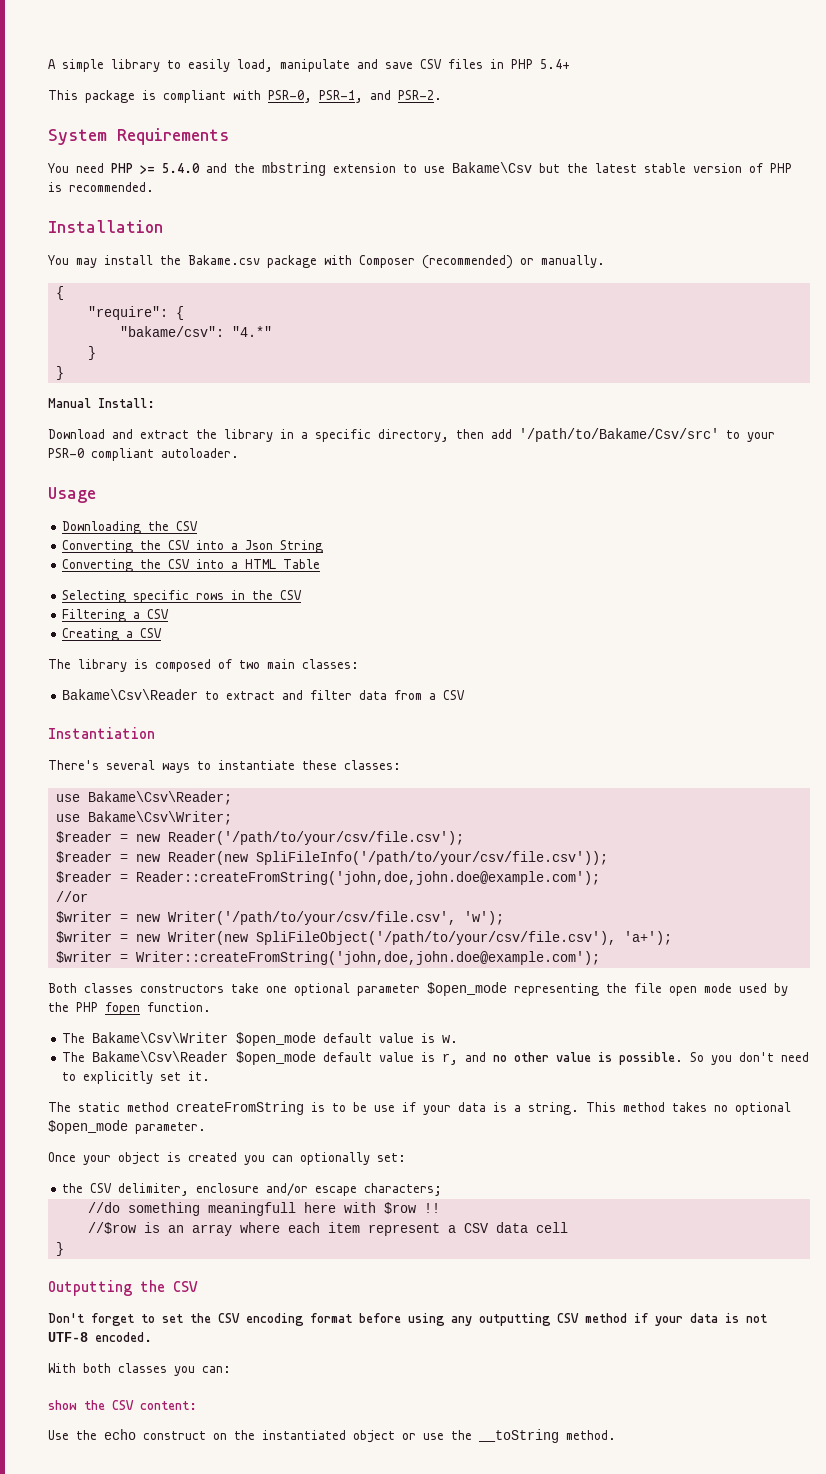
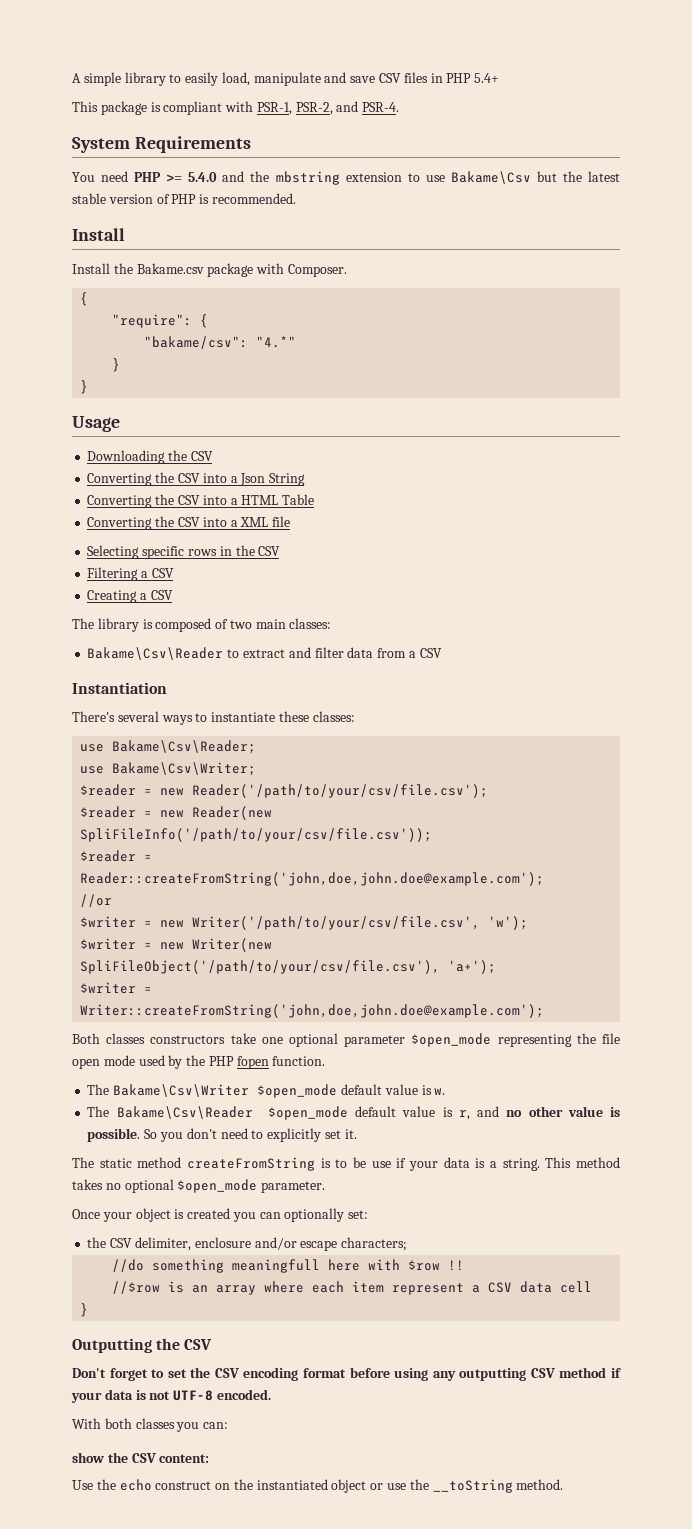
- This package is compliant with PSR-0, PSR-1, and PSR-2.
+ This package is compliant with PSR-1, PSR-2, and PSR-4.
  You need PHP >= 5.4.0 and the mbstring extension to use Bakame\Csv but the latest stable version of PHP is recommended.
- Installation
- You may install the Bakame.csv package with Composer (recommended) or manually.
+ Install
+ Install the Bakame.csv package with Composer.
- Manual Install:
- Download and extract the library in a specific directory, then add '/path/to/Bakame/Csv/src' to your PSR-0 compliant autoloader.
+ Converting the CSV into a XML file

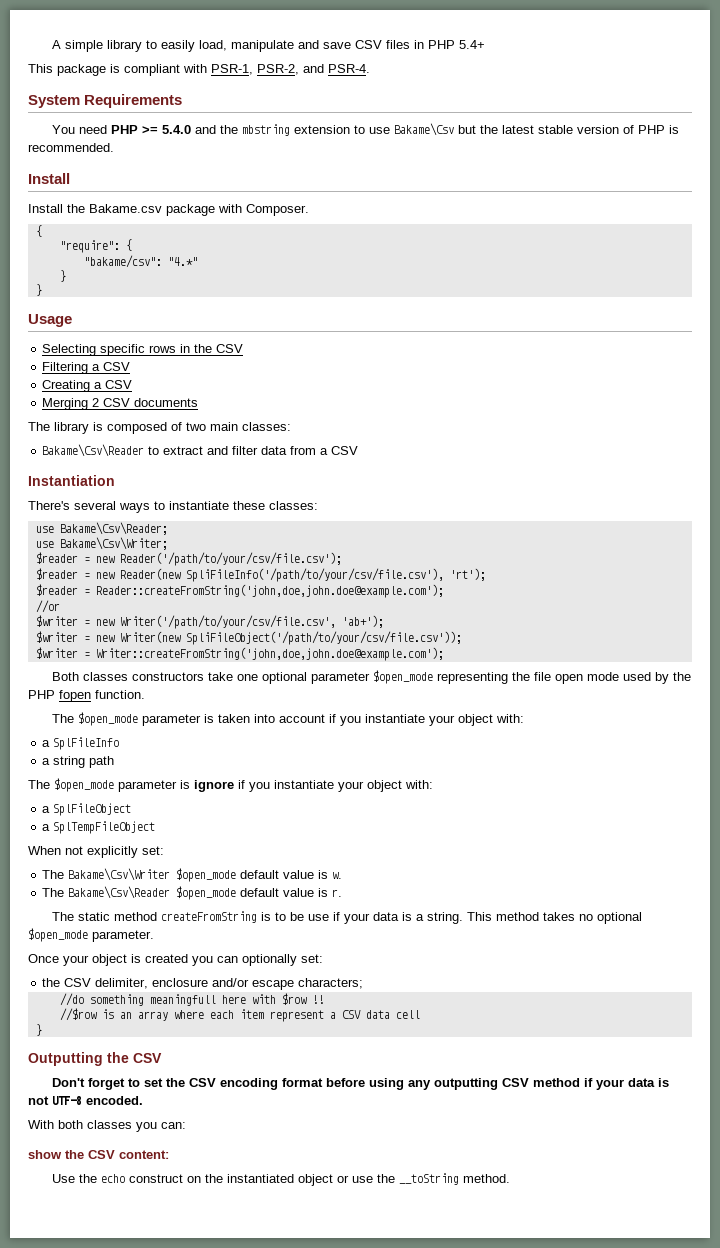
- Downloading the CSV
- Converting the CSV into a Json String
- Converting the CSV into a HTML Table
- Converting the CSV into a XML file
+ Merging 2 CSV documents
- $reader = new Reader(new SpliFileInfo('/path/to/your/csv/file.csv'));
+ $reader = new Reader(new SpliFileInfo('/path/to/your/csv/file.csv'), 'rt');
- $writer = new Writer('/path/to/your/csv/file.csv', 'w');
+ $writer = new Writer('/path/to/your/csv/file.csv', 'ab+');
- $writer = new Writer(new SpliFileObject('/path/to/your/csv/file.csv'), 'a+');
+ $writer = new Writer(new SpliFileObject('/path/to/your/csv/file.csv'));
+ The $open_mode parameter is taken into account if you instantiate your object with:
+ a SplFileInfo
+ a string path
+ The $open_mode parameter is ignore if you instantiate your object with:
+ a SplFileObject
+ a SplTempFileObject
+ When not explicitly set:
- The Bakame\Csv\Reader $open_mode default value is r, and no other value is possible. So you don't need to explicitly set it.
+ The Bakame\Csv\Reader $open_mode default value is r.

